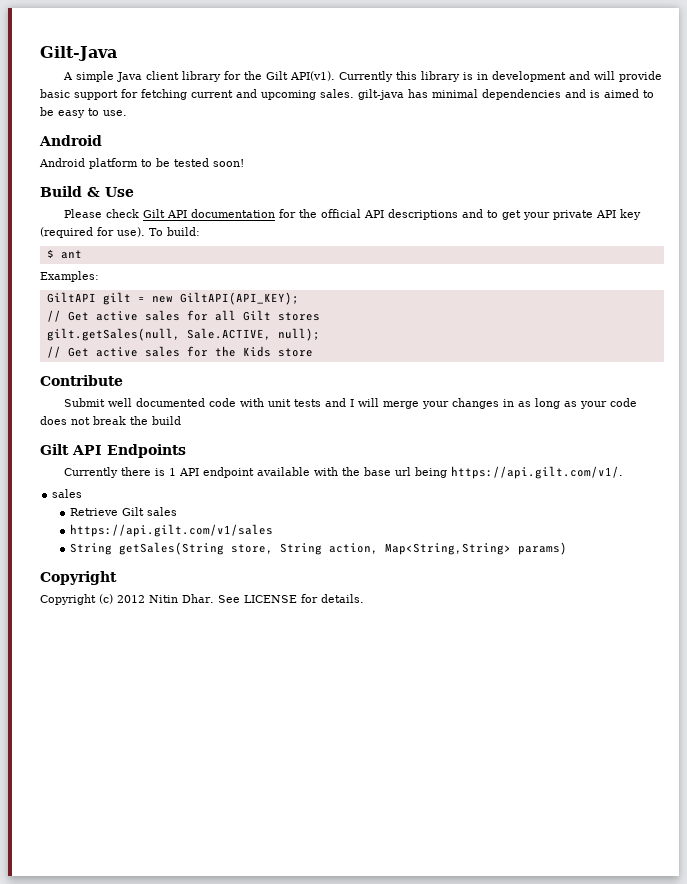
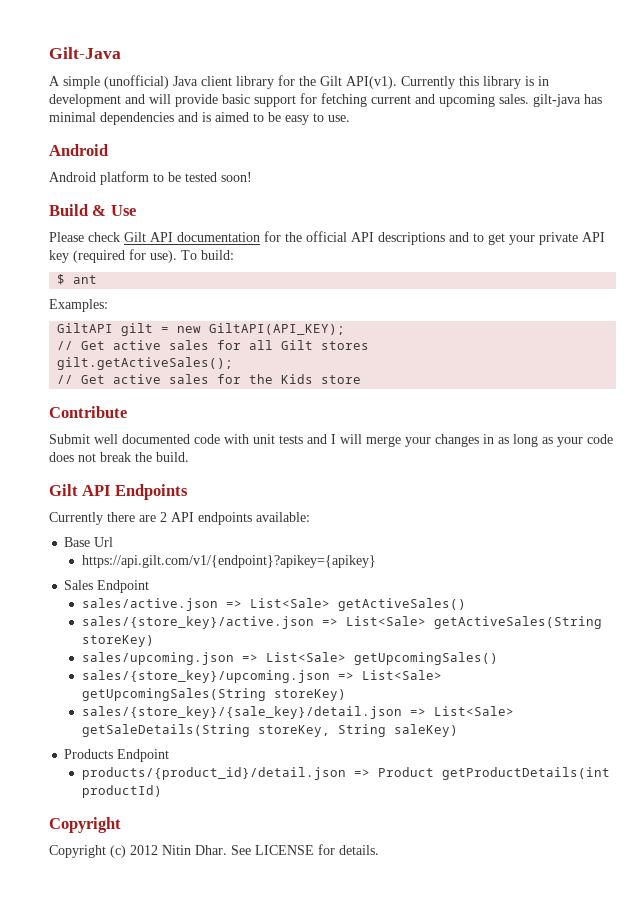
- A simple Java client library for the Gilt API(v1).
+ A simple (unofficial) Java client library for the Gilt API(v1).
- gilt.getSales(null, Sale.ACTIVE, null);
+ gilt.getActiveSales();
- Submit well documented code with unit tests and I will merge your changes in as long as your code does not break the build
+ Submit well documented code with unit tests and I will merge your changes in as long as your code does not break the build.
- Currently there is 1 API endpoint available with the base url being https://api.gilt.com/v1/.
- sales
- Retrieve Gilt sales
- https://api.gilt.com/v1/sales
- String getSales(String store, String action, Map<String,String> params)
+ Currently there are 2 API endpoints available:
+ Base Url
+ https://api.gilt.com/v1/{endpoint}?apikey={apikey}
+ Sales Endpoint
+ sales/active.json => List<Sale> getActiveSales()
+ sales/{store_key}/active.json => List<Sale> getActiveSales(String storeKey)
+ sales/upcoming.json => List<Sale> getUpcomingSales()
+ sales/{store_key}/upcoming.json => List<Sale> getUpcomingSales(String storeKey)
+ sales/{store_key}/{sale_key}/detail.json => List<Sale> getSaleDetails(String storeKey, String saleKey)
+ Products Endpoint
+ products/{product_id}/detail.json => Product getProductDetails(int productId)

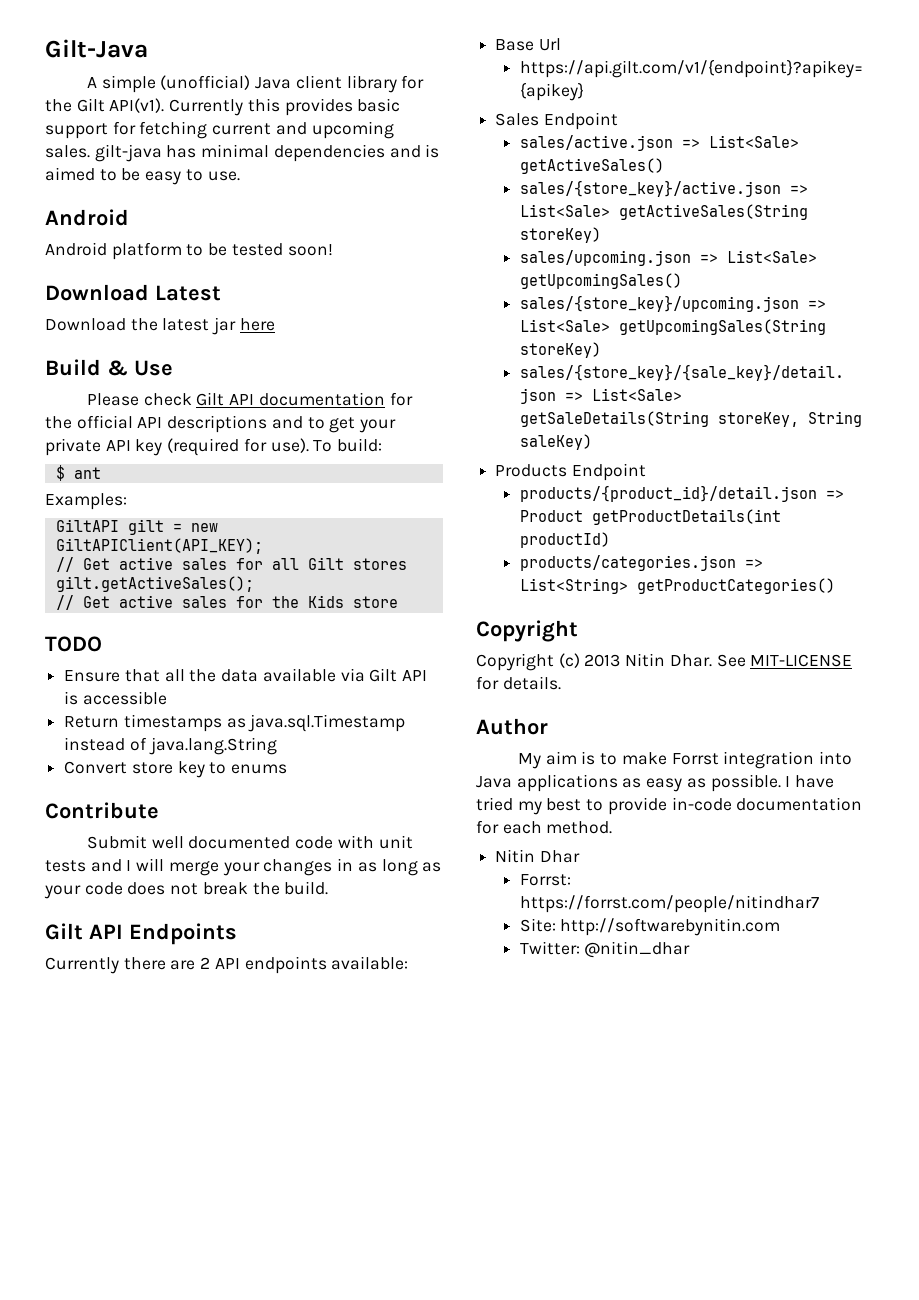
- Currently this library is in development and will provide basic support for fetching current and upcoming sales. gilt-java has minimal dependencies and is aimed to be easy to use.
+ Currently this provides basic support for fetching current and upcoming sales. gilt-java has minimal dependencies and is aimed to be easy to use.
+ Download Latest
+ Download the latest jar here
- GiltAPI gilt = new GiltAPI(API_KEY);
+ GiltAPI gilt = new GiltAPIClient(API_KEY);
+ TODO
+ Ensure that all the data available via Gilt API is accessible
+ Return timestamps as java.sql.Timestamp instead of java.lang.String
+ Convert store key to enums
+ products/categories.json => List<String> getProductCategories()
- Copyright (c) 2012 Nitin Dhar.
+ Copyright (c) 2013 Nitin Dhar.
- See LICENSE for details.
+ See MIT-LICENSE for details.
+ Author
+ My aim is to make Forrst integration into Java applications as easy as possible. I have tried my best to provide in-code documentation for each method.
+ Nitin Dhar
+ Forrst: https://forrst.com/people/nitindhar7
+ Site: http://softwarebynitin.com
+ Twitter: @nitin_dhar

